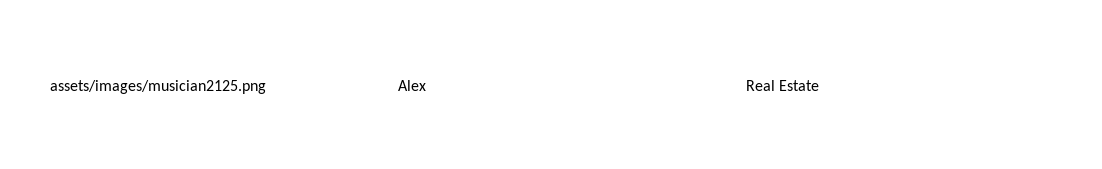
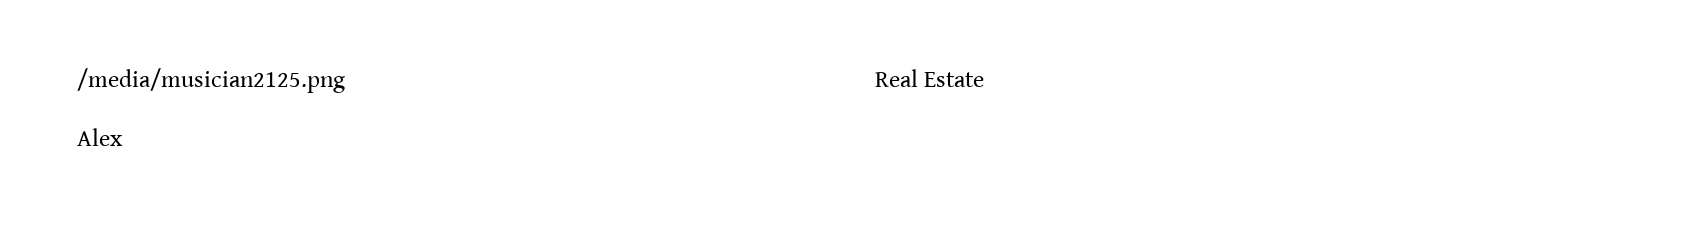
- assets/images/musician2125.png
+ /media/musician2125.png

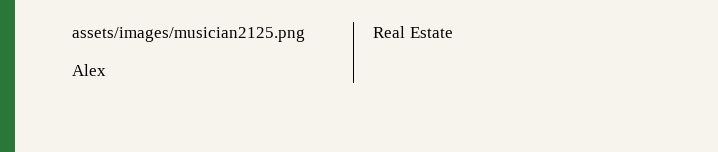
- /media/musician2125.png
+ assets/images/musician2125.png

